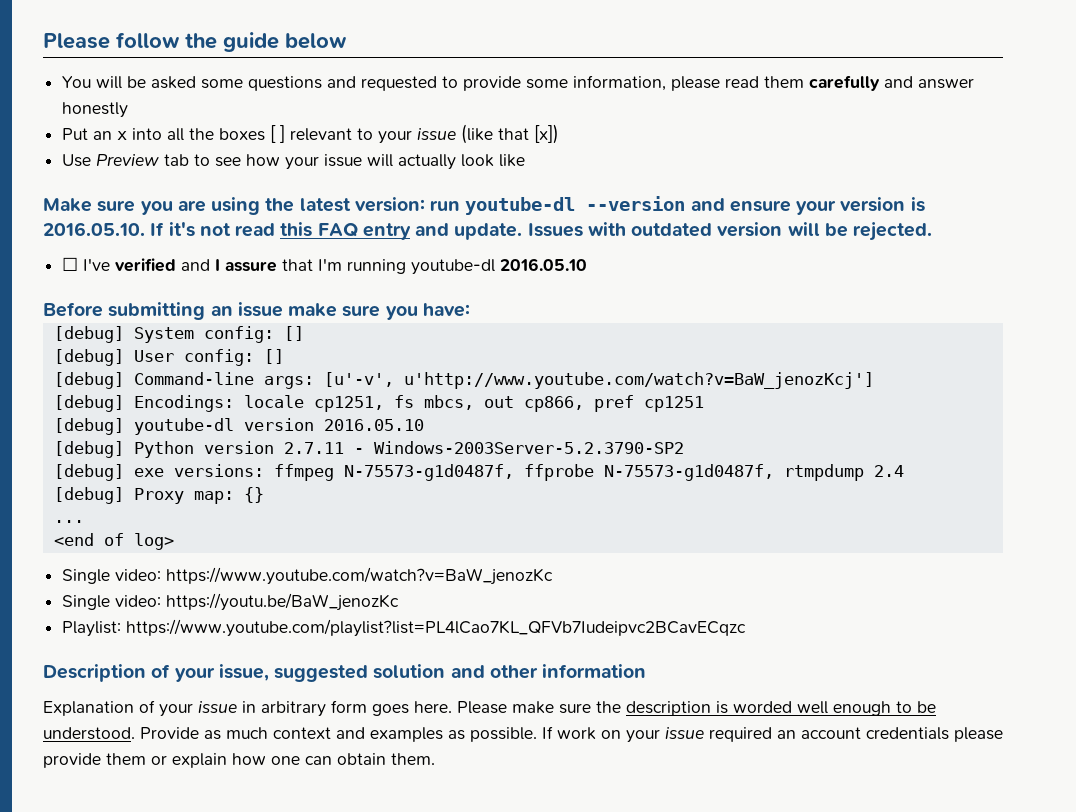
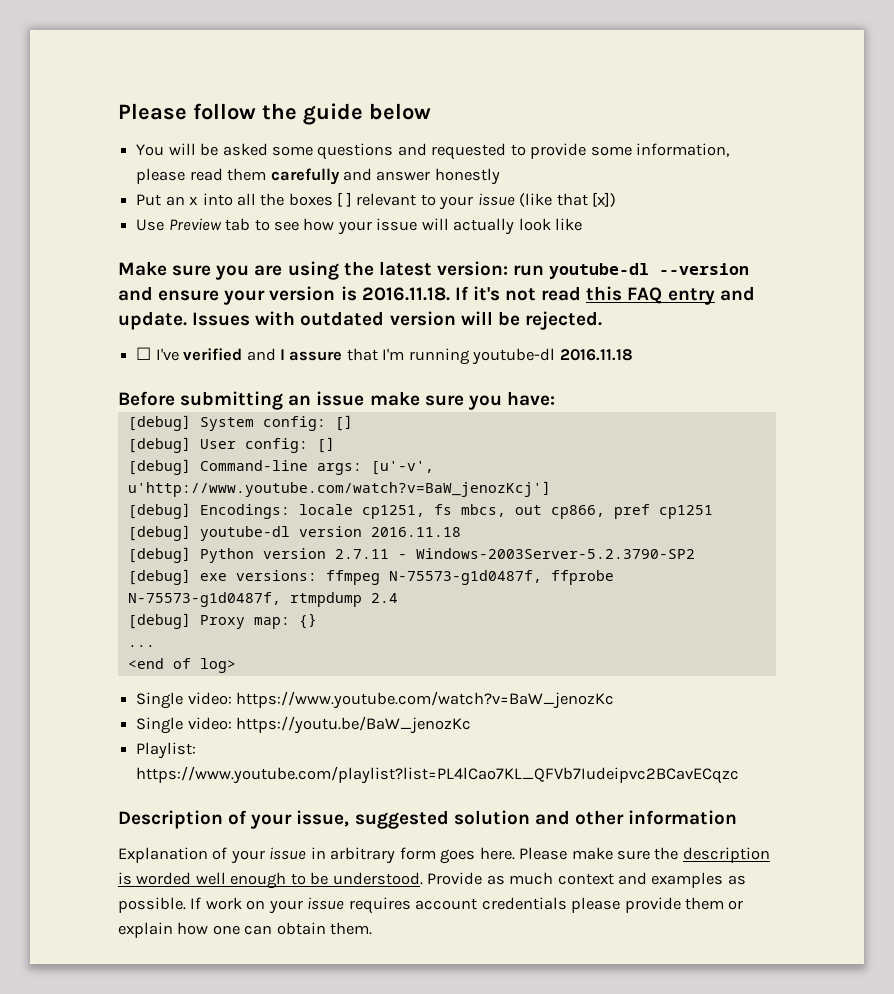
- Make sure you are using the latest version: run youtube-dl --version and ensure your version is 2016.05.10. If it's not read this FAQ entry and update.
+ Make sure you are using the latest version: run youtube-dl --version and ensure your version is 2016.11.18. If it's not read this FAQ entry and update.
- ☐ I've verified and I assure that I'm running youtube-dl 2016.05.10
+ ☐ I've verified and I assure that I'm running youtube-dl 2016.11.18
- [debug] youtube-dl version 2016.05.10
+ [debug] youtube-dl version 2016.11.18
- If work on your issue required an account credentials please provide them or explain how one can obtain them.
+ If work on your issue requires account credentials please provide them or explain how one can obtain them.

